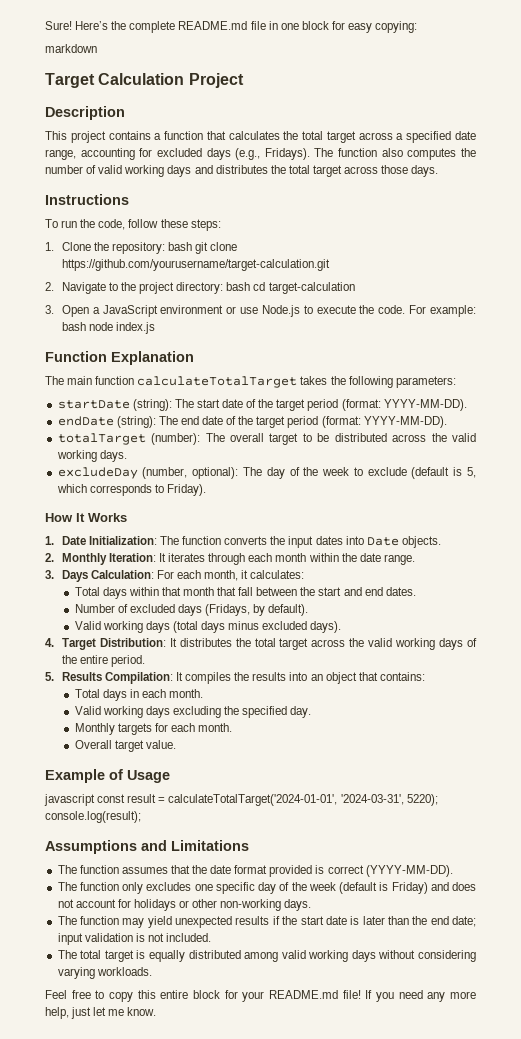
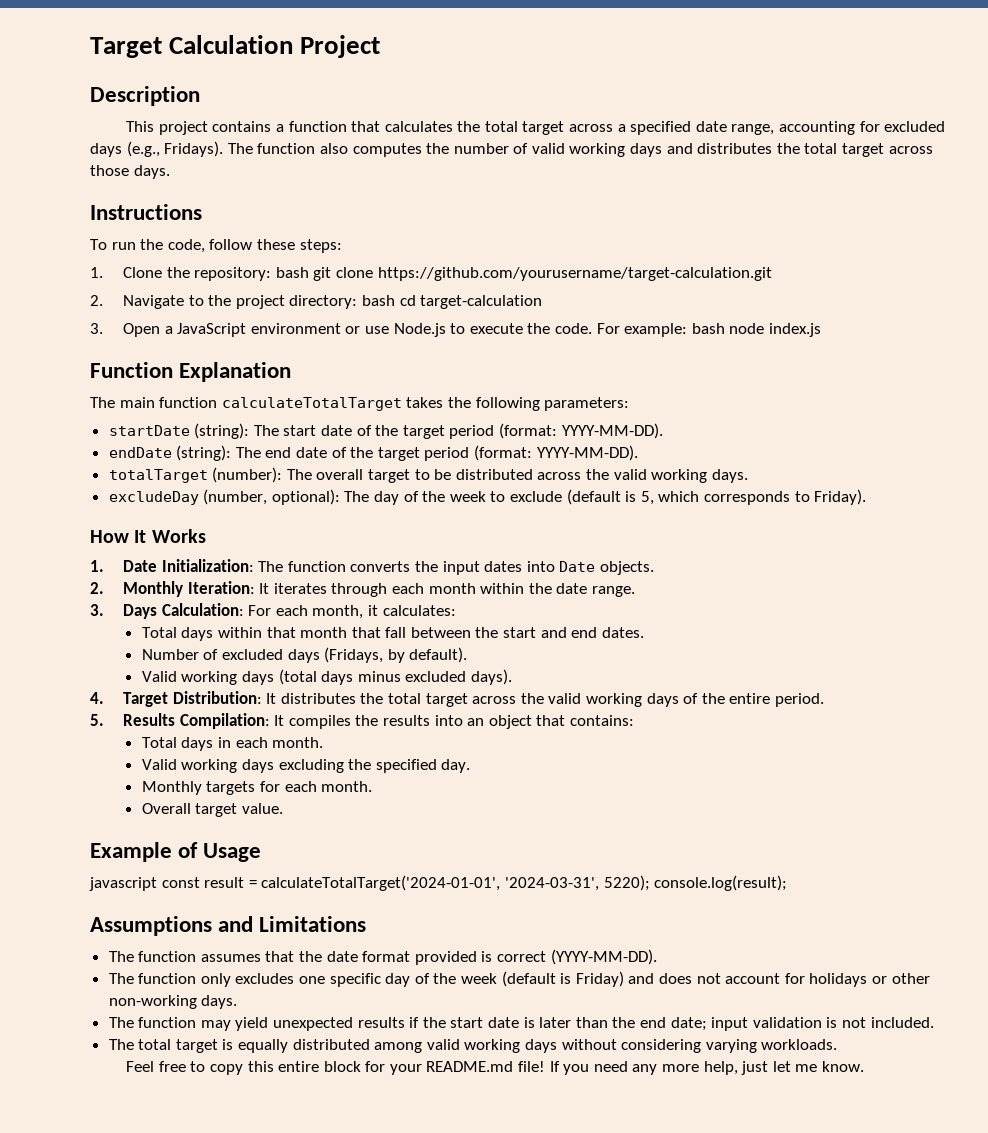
- Sure! Here’s the complete README.md file in one block for easy copying:
- markdown

